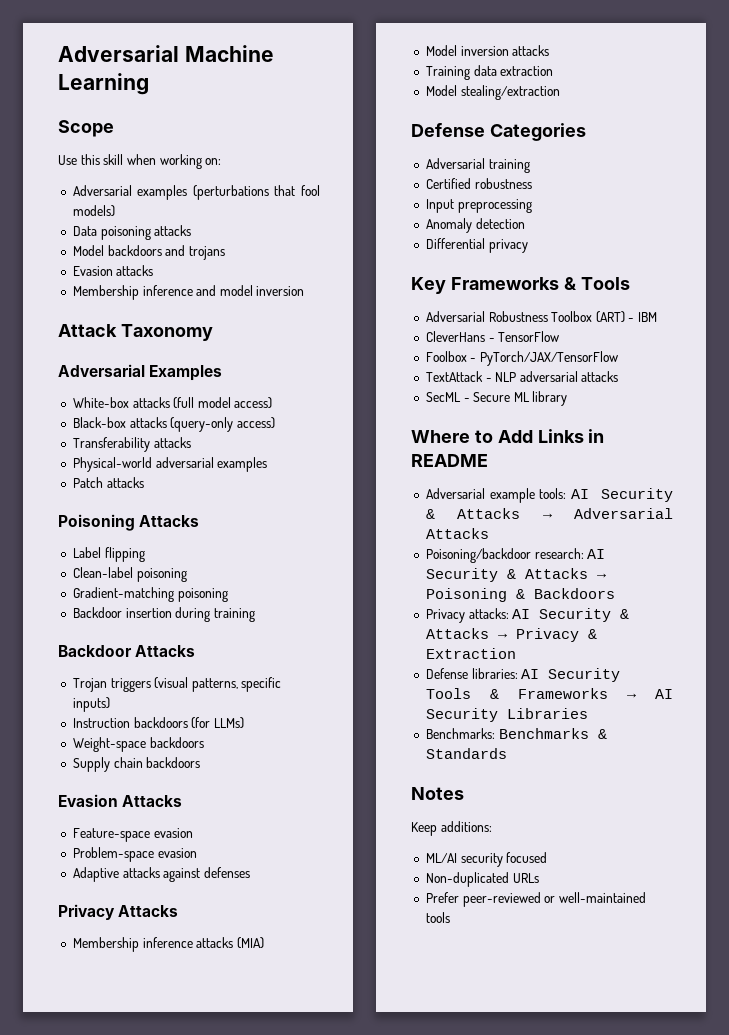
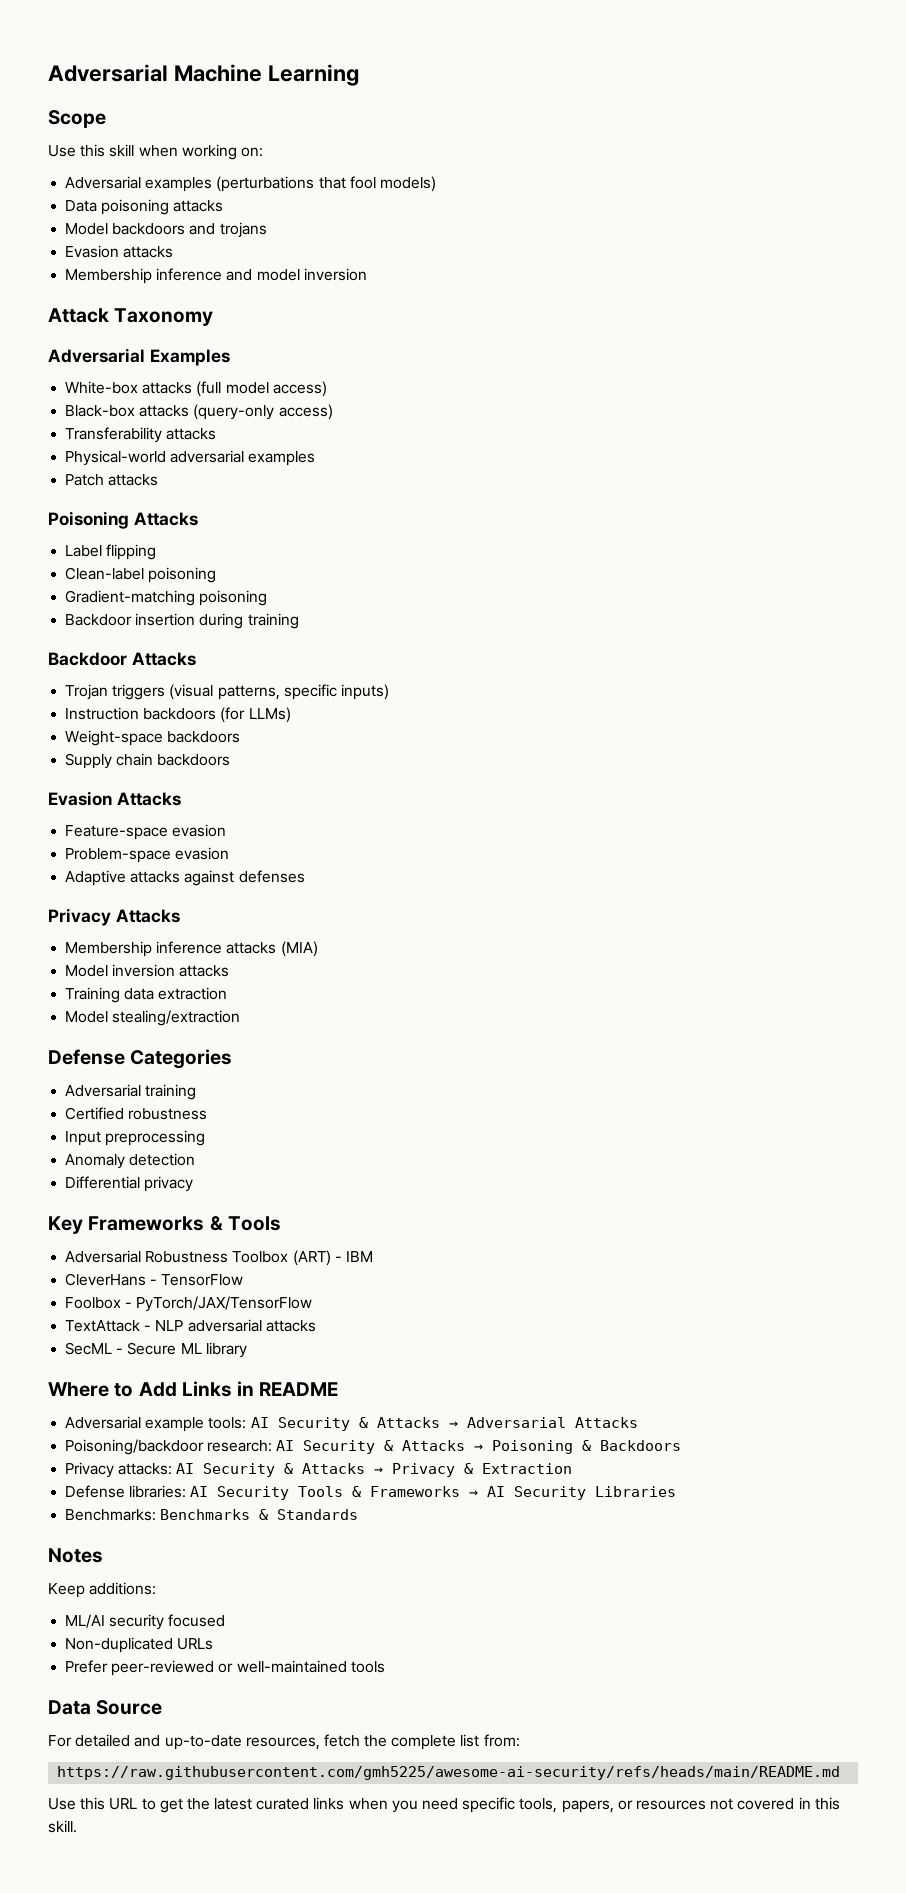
+ Data Source
+ For detailed and up-to-date resources, fetch the complete list from:
+ https://raw.githubusercontent.com/gmh5225/awesome-ai-security/refs/heads/main/README.md
+ Use this URL to get the latest curated links when you need specific tools, papers, or resources not covered in this skill.

